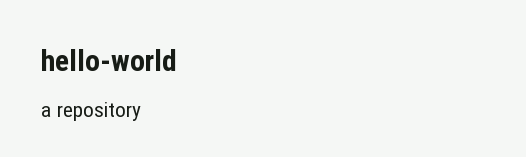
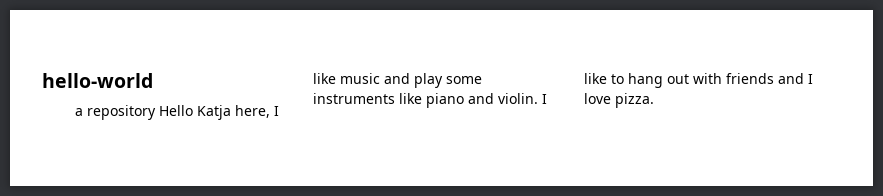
- a repository
+ a repository Hello Katja here, I like music and play some instruments like piano and violin. I like to hang out with friends and I love pizza.

